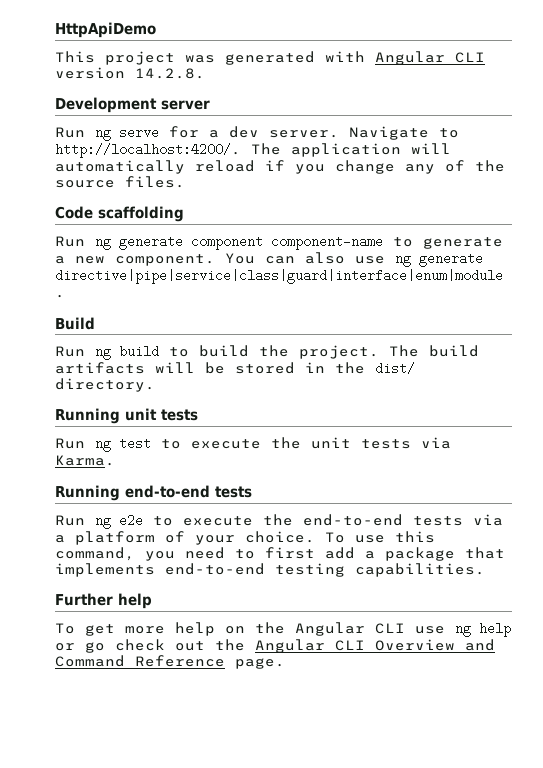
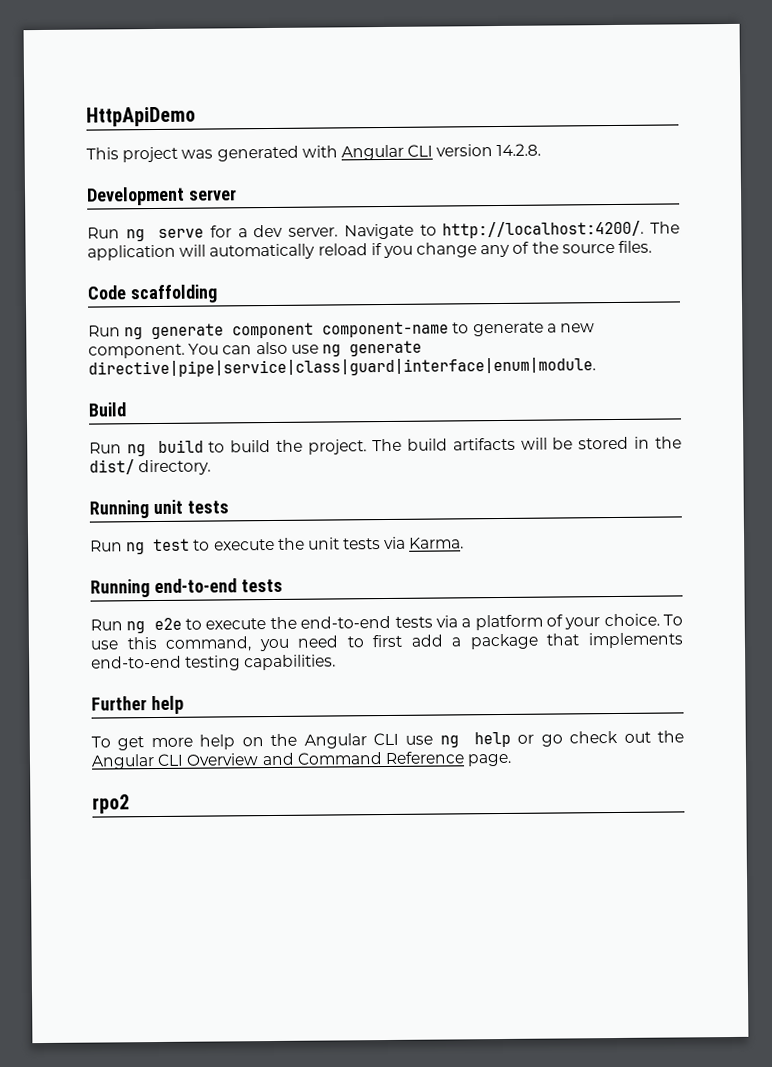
+ rpo2

